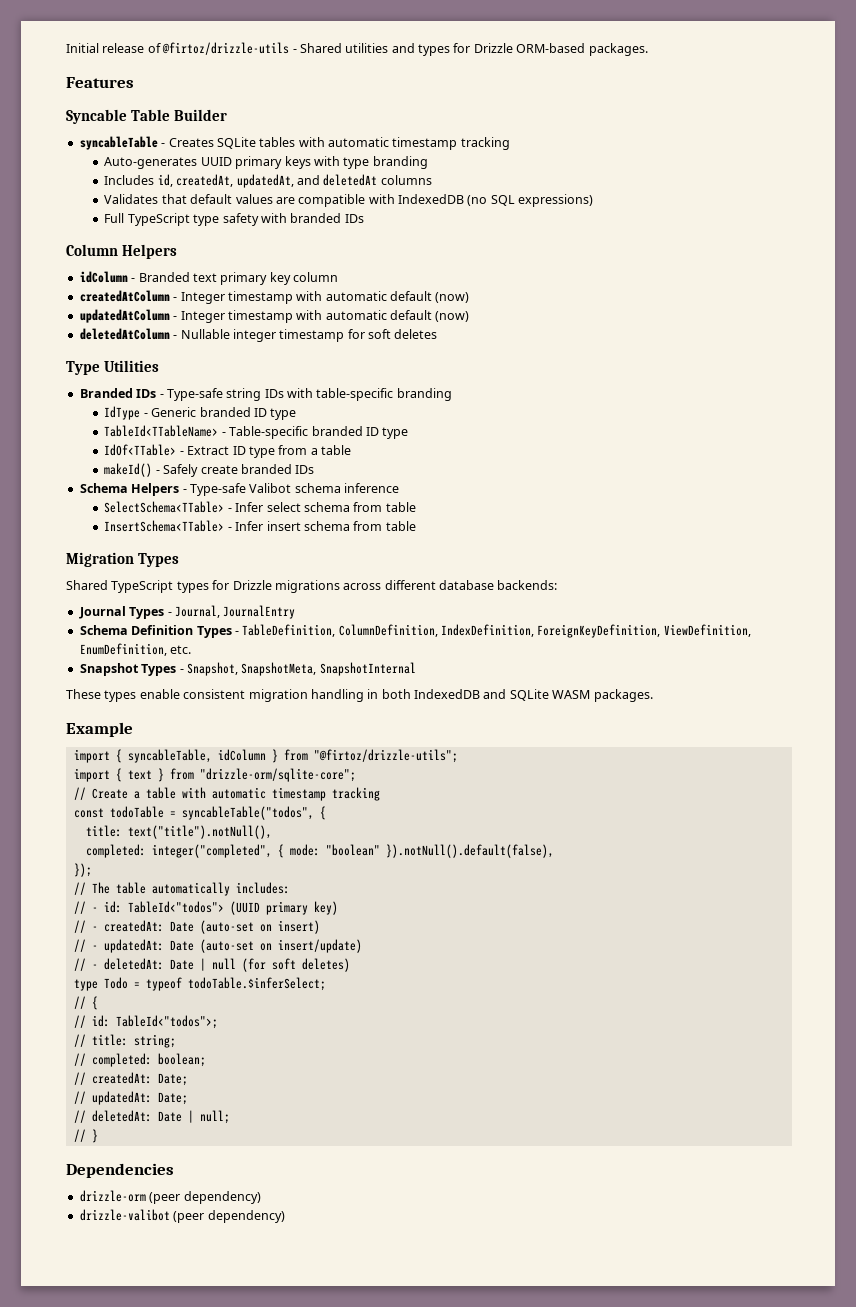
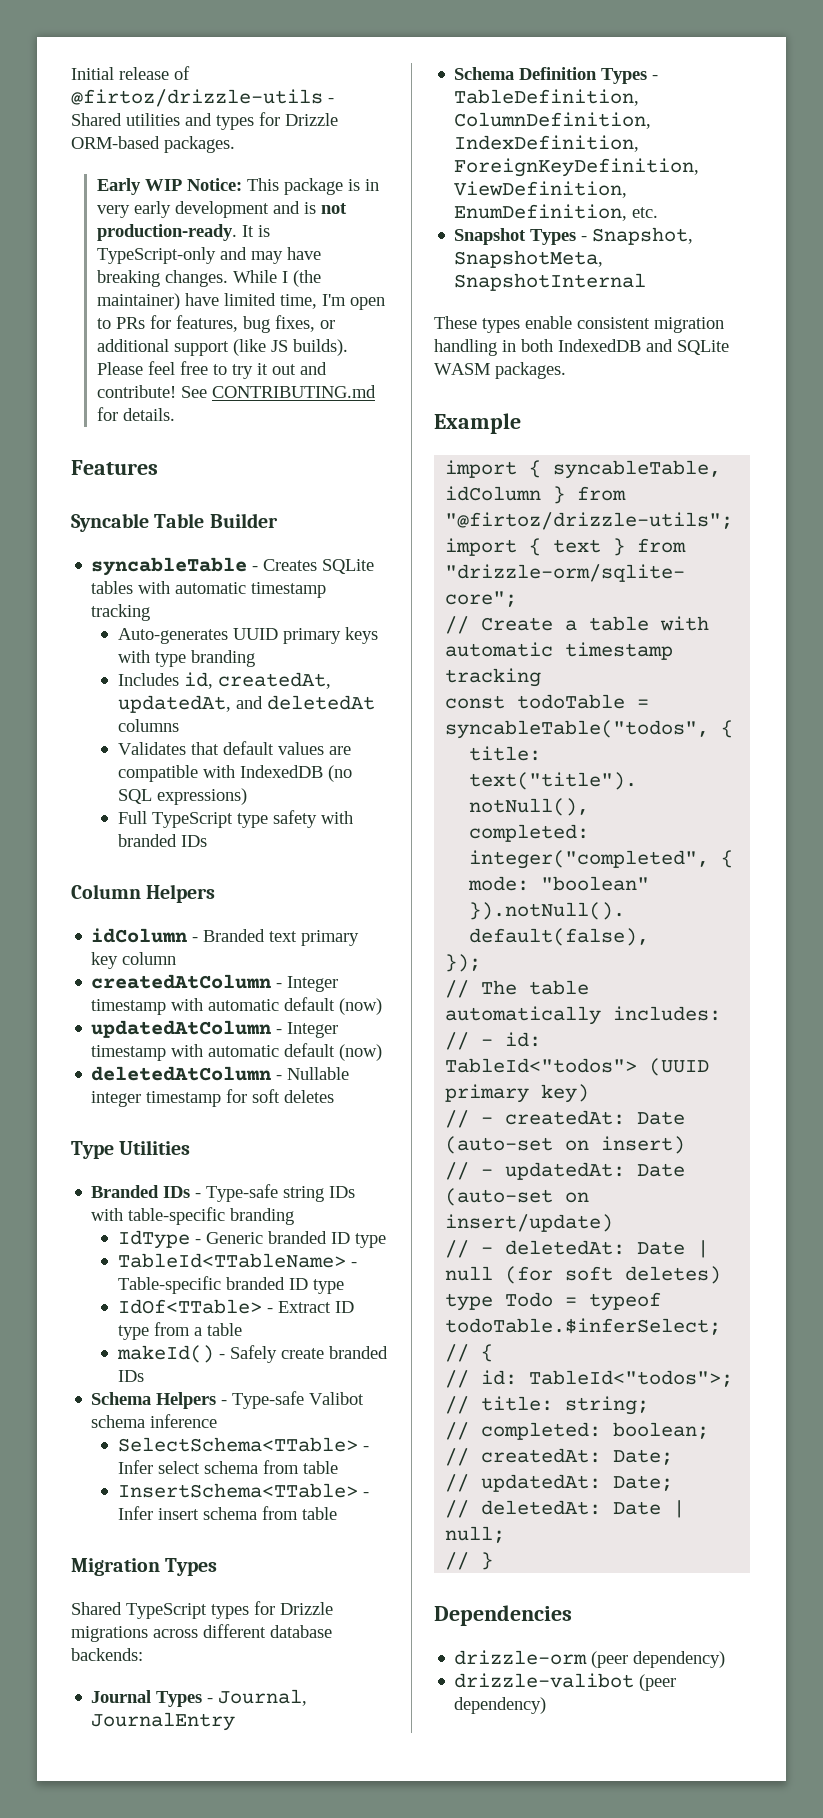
+ Early WIP Notice: This package is in very early development and is not production-ready. It is TypeScript-only and may have breaking changes. While I (the maintainer) have limited time, I'm open to PRs for features, bug fixes, or additional support (like JS builds). Please feel free to try it out and contribute! See CONTRIBUTING.md for details.

